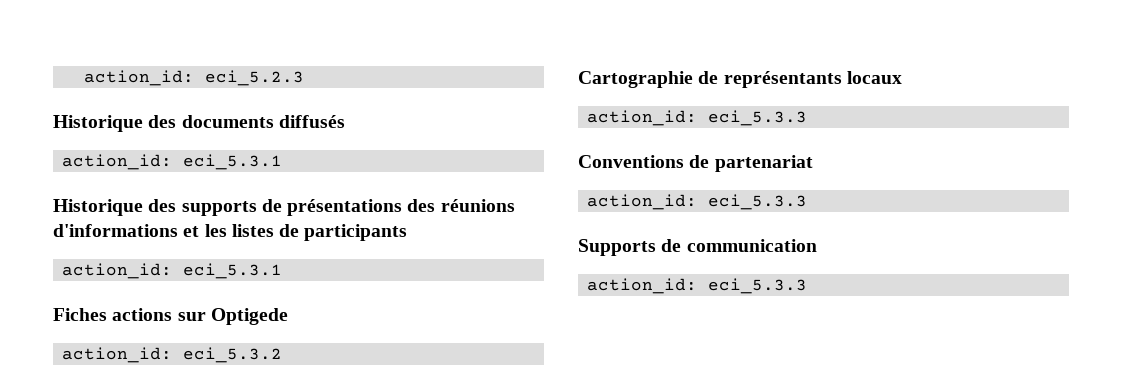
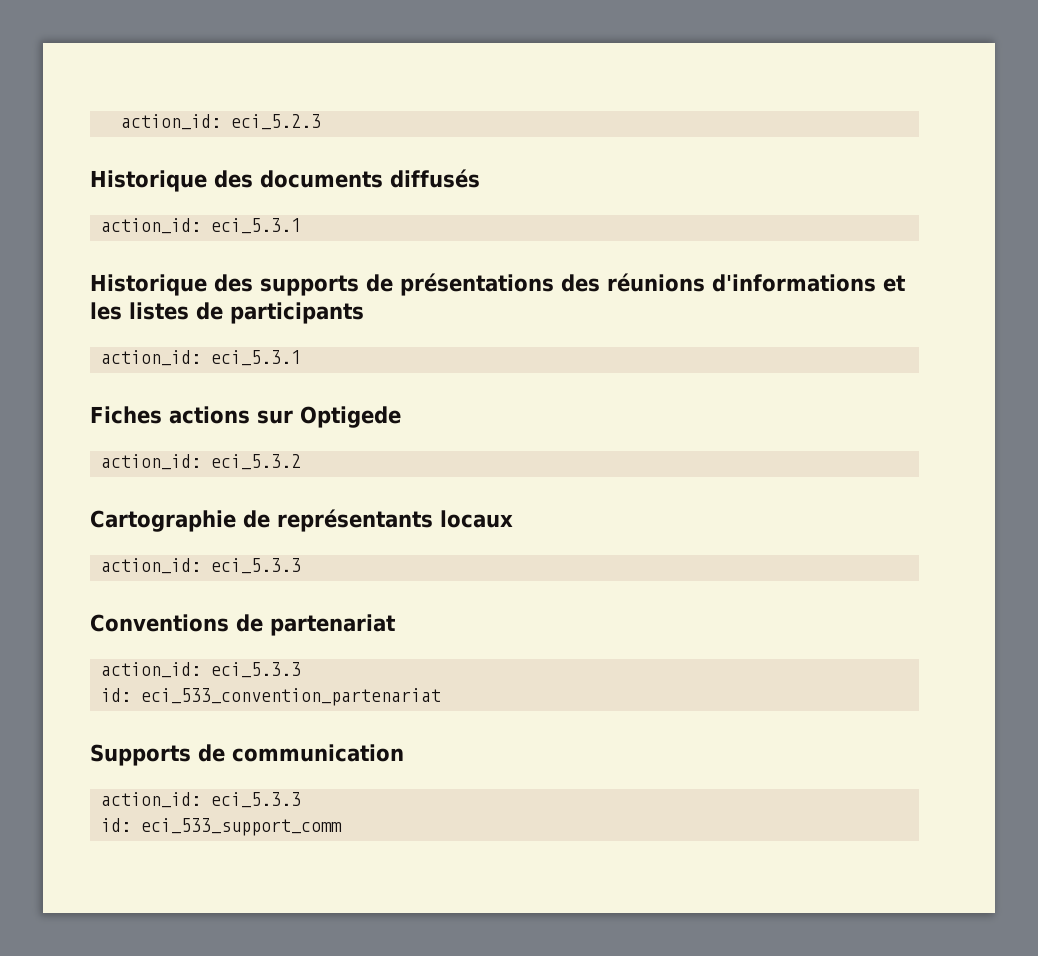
+ id: eci_533_convention_partenariat
+ id: eci_533_support_comm

